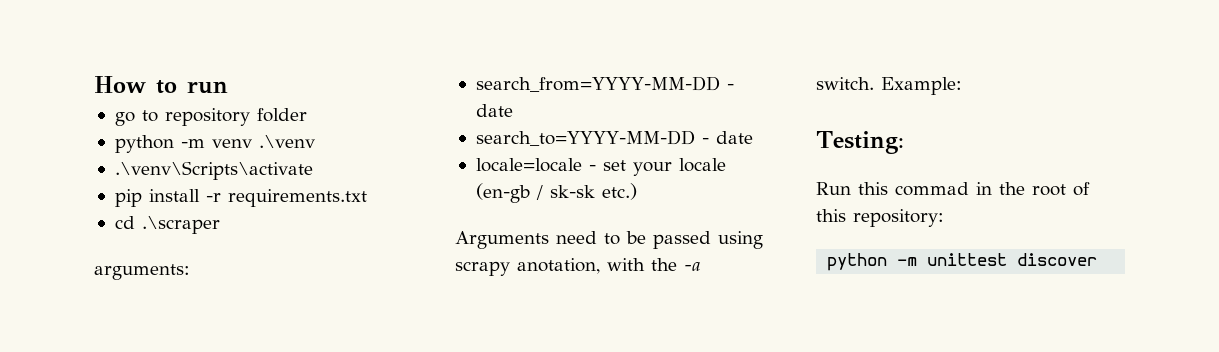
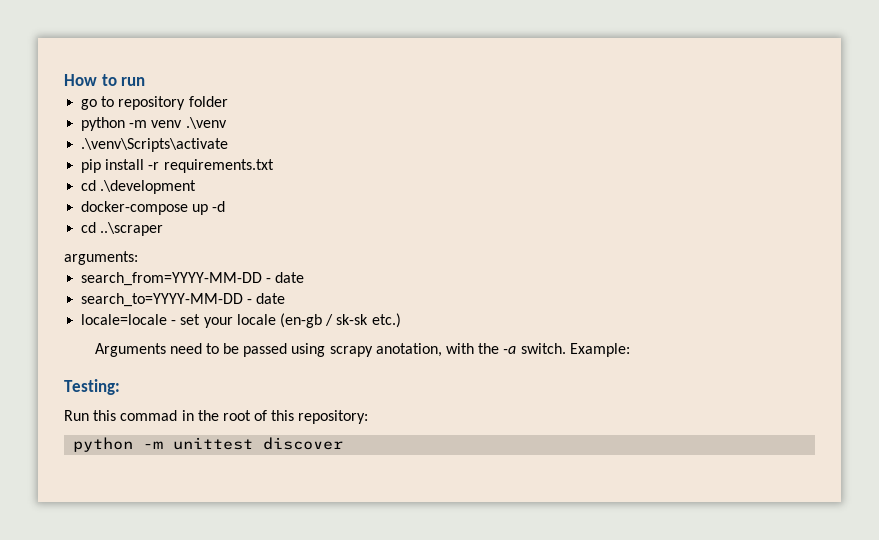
- cd .\scraper
+ cd .\development
+ docker-compose up -d
+ cd ..\scraper

